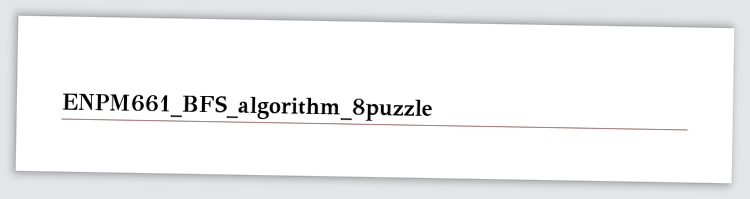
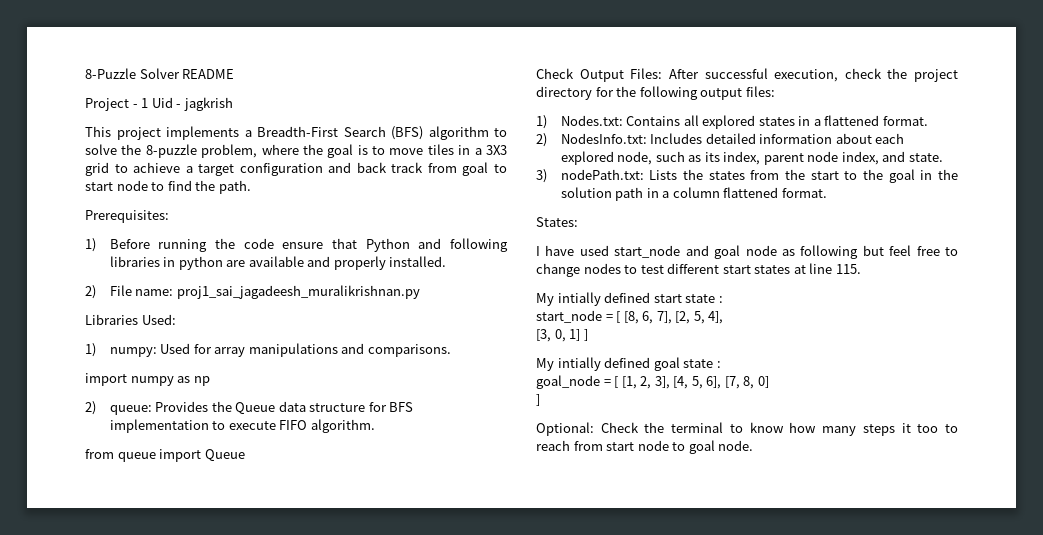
- ENPM661_BFS_algorithm_8puzzle
+ 8-Puzzle Solver README
+ Project - 1 Uid - jagkrish
+ This project implements a Breadth-First Search (BFS) algorithm to solve the 8-puzzle problem, where the goal is to move tiles in a 3X3 grid to achieve a target configuration and back track from goal to start node to find the path.
+ Prerequisites:
+ 1) Before running the code ensure that Python and following libraries in python are available and properly installed.
+ 2) File name: proj1_sai_jagadeesh_muralikrishnan.py
+ Libraries Used:
+ 1) numpy: Used for array manipulations and comparisons.
+ import numpy as np
+ 2) queue: Provides the Queue data structure for BFS implementation to execute FIFO algorithm.
+ from queue import Queue
+ Check Output Files: After successful execution, check the project directory for the following output files:
+ 1) Nodes.txt: Contains all explored states in a flattened format.
+ 2) NodesInfo.txt: Includes detailed information about each explored node, such as its index, parent node index, and state.
+ 3) nodePath.txt: Lists the states from the start to the goal in the solution path in a column flattened format.
+ States:
+ I have used start_node and goal node as following but feel free to change nodes to test different start states at line 115.
+ My intially defined start state :
+ start_node = [ [8, 6, 7], [2, 5, 4],
+ [3, 0, 1] ]
+ My intially defined goal state :
+ goal_node = [ [1, 2, 3], [4, 5, 6], [7, 8, 0]
+ ]
+ Optional: Check the terminal to know how many steps it too to reach from start node to goal node.

